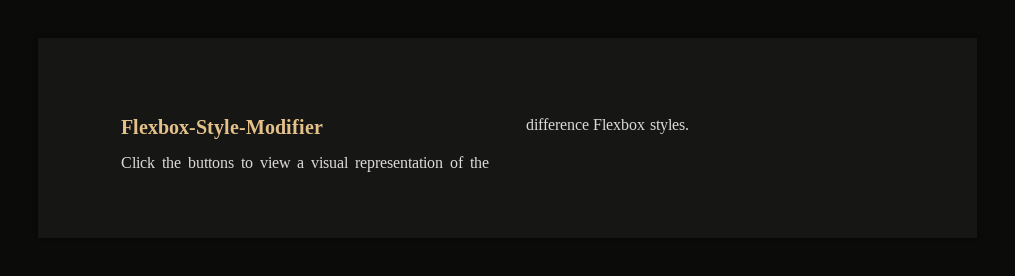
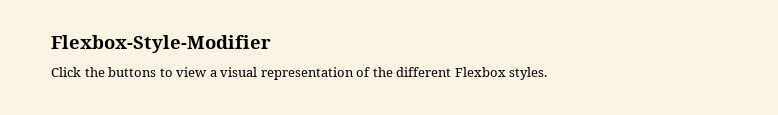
- Click the buttons to view a visual representation of the difference Flexbox styles.
+ Click the buttons to view a visual representation of the different Flexbox styles.

